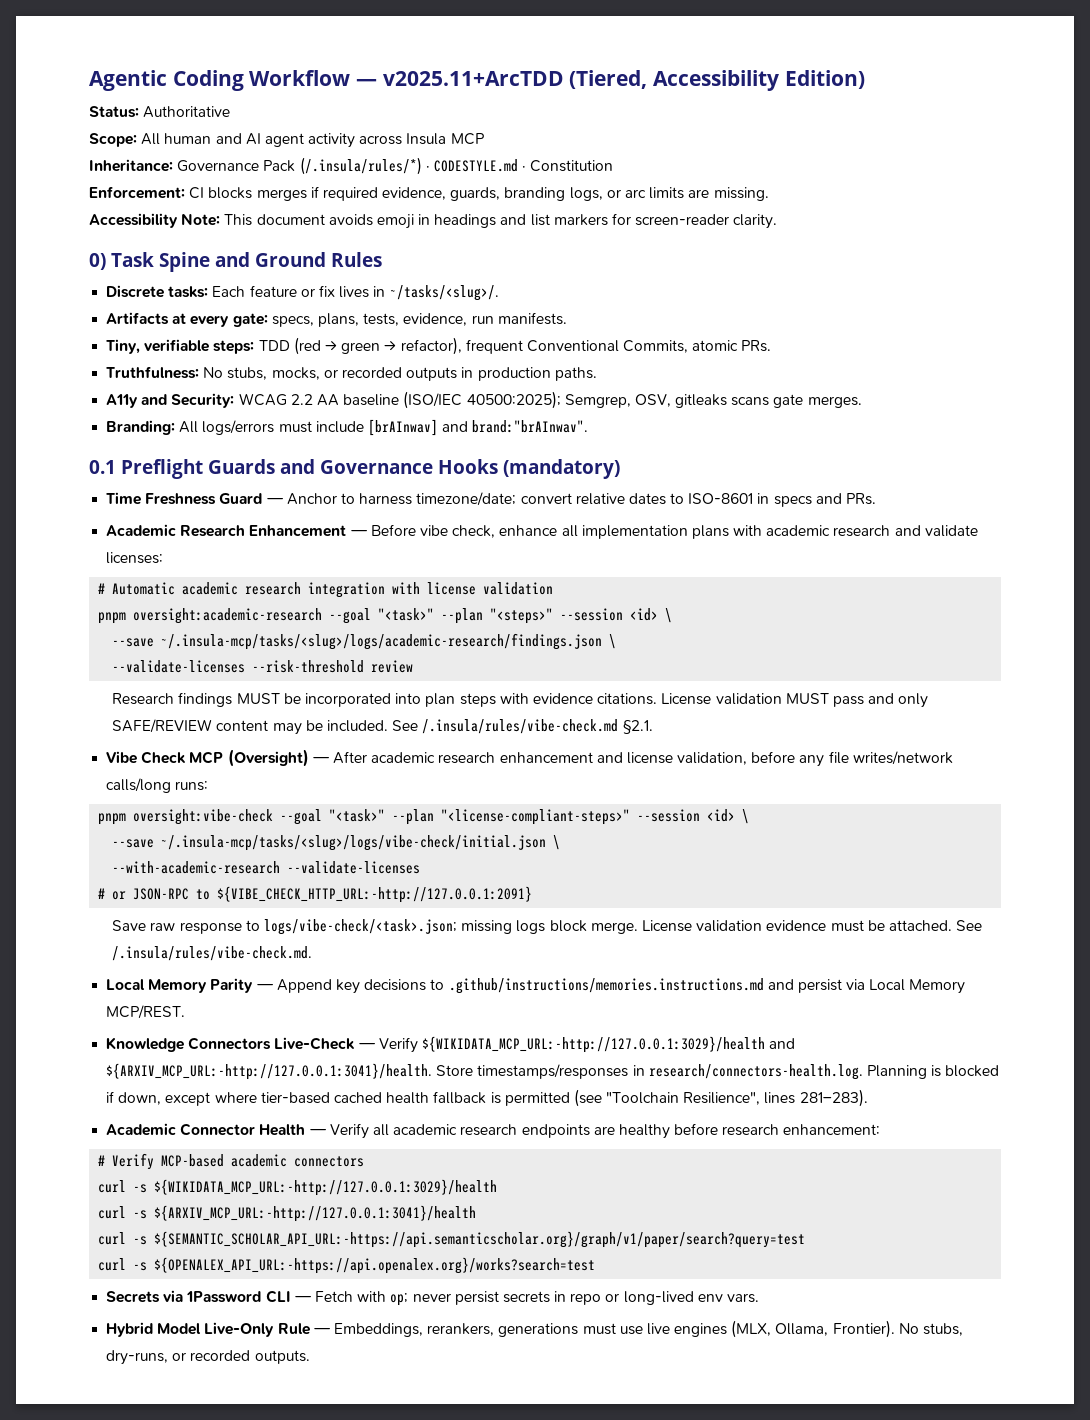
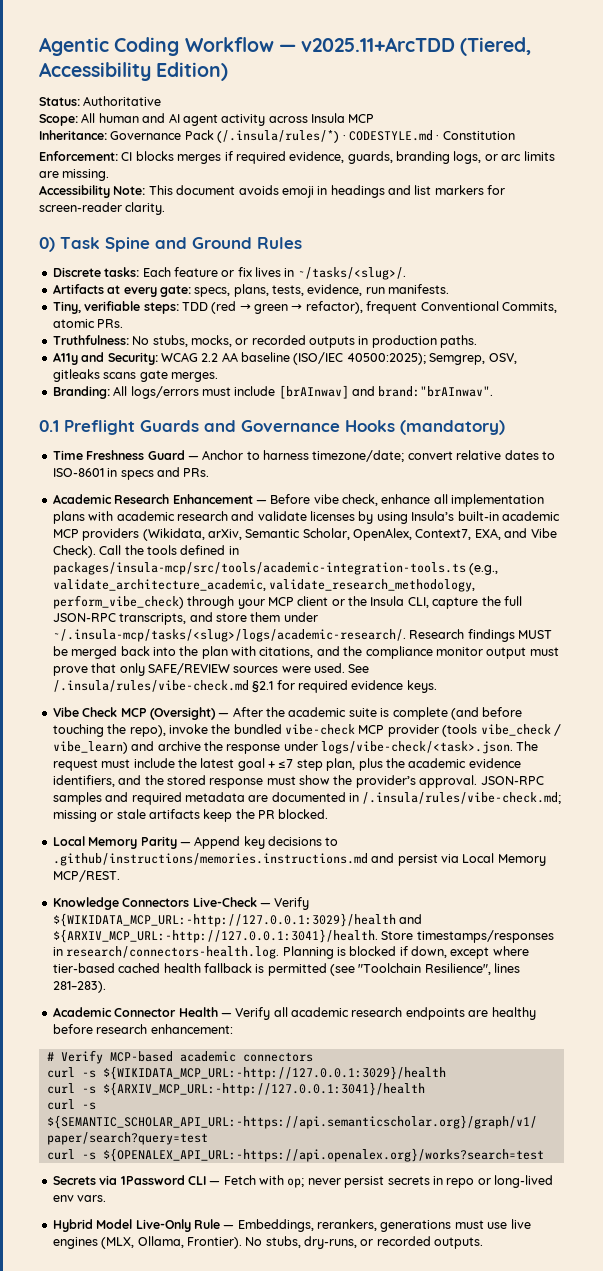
- Academic Research Enhancement — Before vibe check, enhance all implementation plans with academic research and validate licenses:
- # Automatic academic research integration with license validation
- pnpm oversight:academic-research --goal "<task>" --plan "<steps>" --session <id> \
- --save ~/.insula-mcp/tasks/<slug>/logs/academic-research/findings.json \
- --validate-licenses --risk-threshold review
- Research findings MUST be incorporated into plan steps with evidence citations. License validation MUST pass and only SAFE/REVIEW content may be included. See /.insula/rules/vibe-check.md §2.1.
+ Academic Research Enhancement — Before vibe check, enhance all implementation plans with academic research and validate licenses by using Insula’s built-in academic MCP providers (Wikidata, arXiv, Semantic Scholar, OpenAlex, Context7, EXA, and Vibe Check). Call the tools defined in packages/insula-mcp/src/tools/academic-integration-tools.ts (e.g., validate_architecture_academic, validate_research_methodology, perform_vibe_check) through your MCP client or the Insula CLI, capture the full JSON-RPC transcripts, and store them under ~/.insula-mcp/tasks/<slug>/logs/academic-research/. Research findings MUST be merged back into the plan with citations, and the compliance monitor output must prove that only SAFE/REVIEW sources were used. See /.insula/rules/vibe-check.md §2.1 for required evidence keys.
- Vibe Check MCP (Oversight) — After academic research enhancement and license validation, before any file writes/network calls/long runs:
- pnpm oversight:vibe-check --goal "<task>" --plan "<license-compliant-steps>" --session <id> \
- --save ~/.insula-mcp/tasks/<slug>/logs/vibe-check/initial.json \
- --with-academic-research --validate-licenses
- # or JSON-RPC to ${VIBE_CHECK_HTTP_URL:-http://127.0.0.1:2091}
- Save raw response to logs/vibe-check/<task>.json; missing logs block merge. License validation evidence must be attached. See /.insula/rules/vibe-check.md.
+ Vibe Check MCP (Oversight) — After the academic suite is complete (and before touching the repo), invoke the bundled vibe-check MCP provider (tools vibe_check / vibe_learn) and archive the response under logs/vibe-check/<task>.json. The request must include the latest goal + ≤7 step plan, plus the academic evidence identifiers, and the stored response must show the provider’s approval. JSON-RPC samples and required metadata are documented in /.insula/rules/vibe-check.md; missing or stale artifacts keep the PR blocked.

